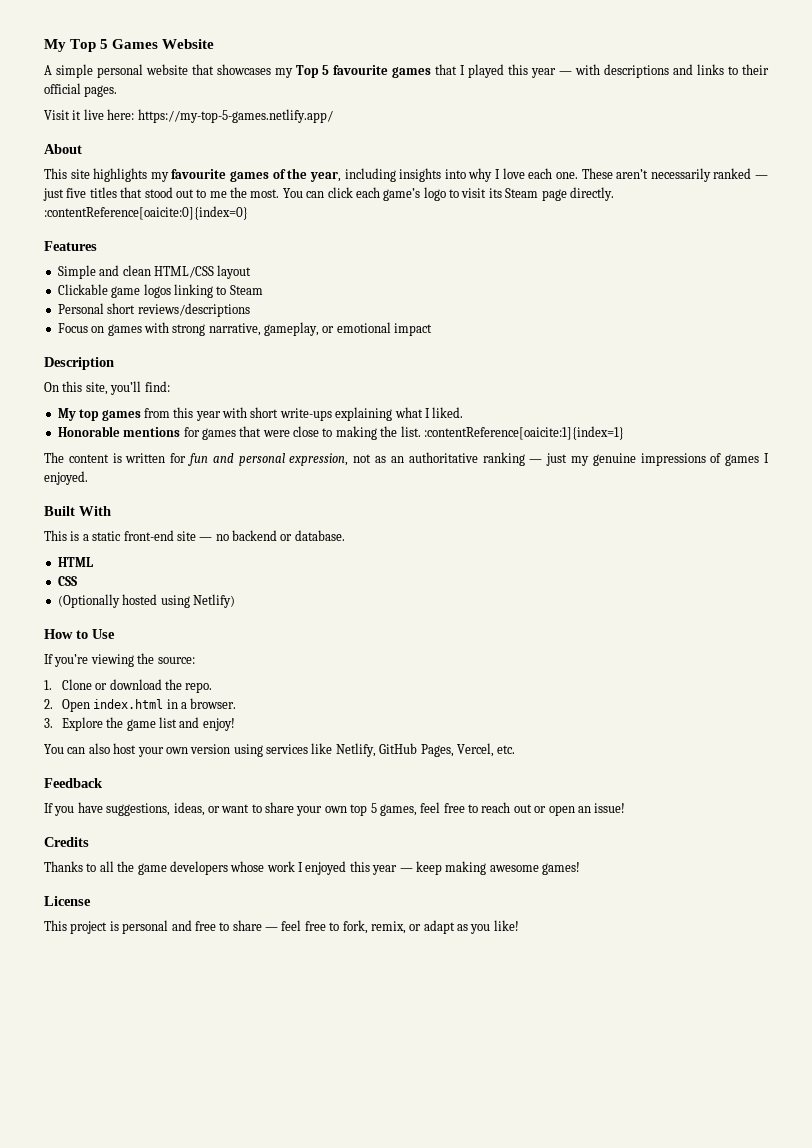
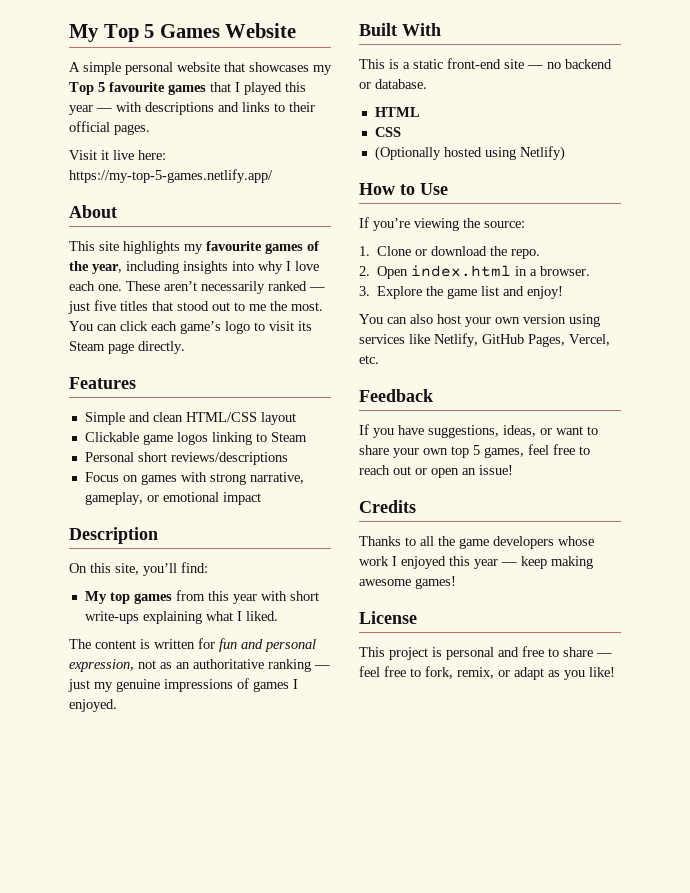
- You can click each game’s logo to visit its Steam page directly. :contentReference[oaicite:0]{index=0}
+ You can click each game’s logo to visit its Steam page directly.
- Honorable mentions for games that were close to making the list. :contentReference[oaicite:1]{index=1}

